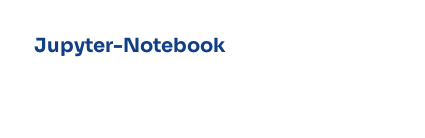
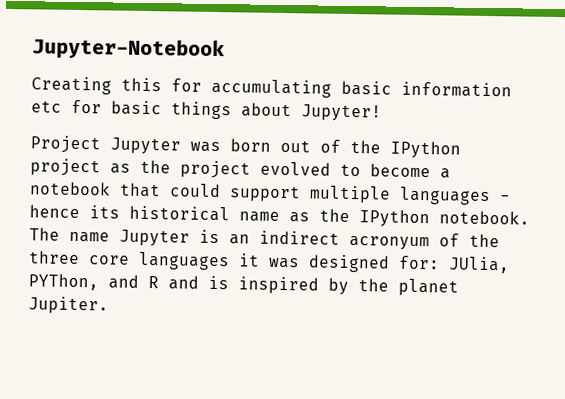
+ Creating this for accumulating basic information etc for basic things about Jupyter!
+ Project Jupyter was born out of the IPython project as the project evolved to become a notebook that could support multiple languages - hence its historical name as the IPython notebook. The name Jupyter is an indirect acronyum of the three core languages it was designed for: JUlia, PYThon, and R and is inspired by the planet Jupiter.

